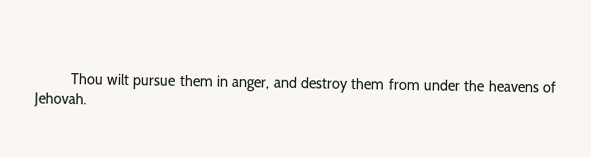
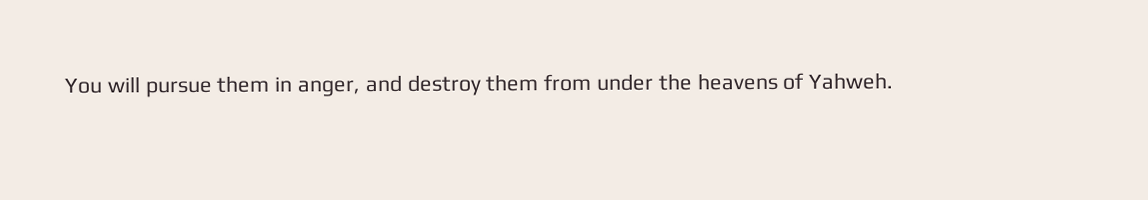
- Thou wilt pursue them in anger, and destroy them from under the heavens of Jehovah.
+ You will pursue them in anger, and destroy them from under the heavens of Yahweh.

